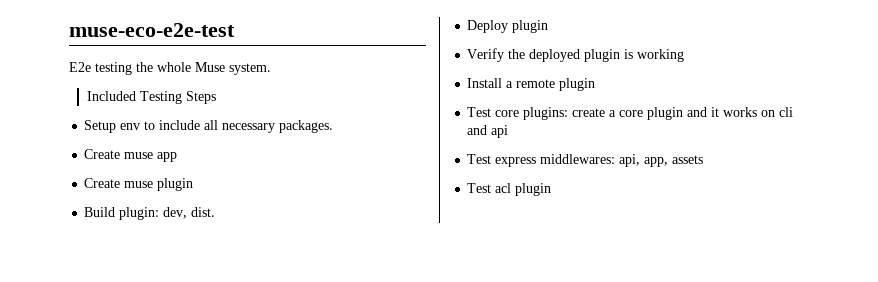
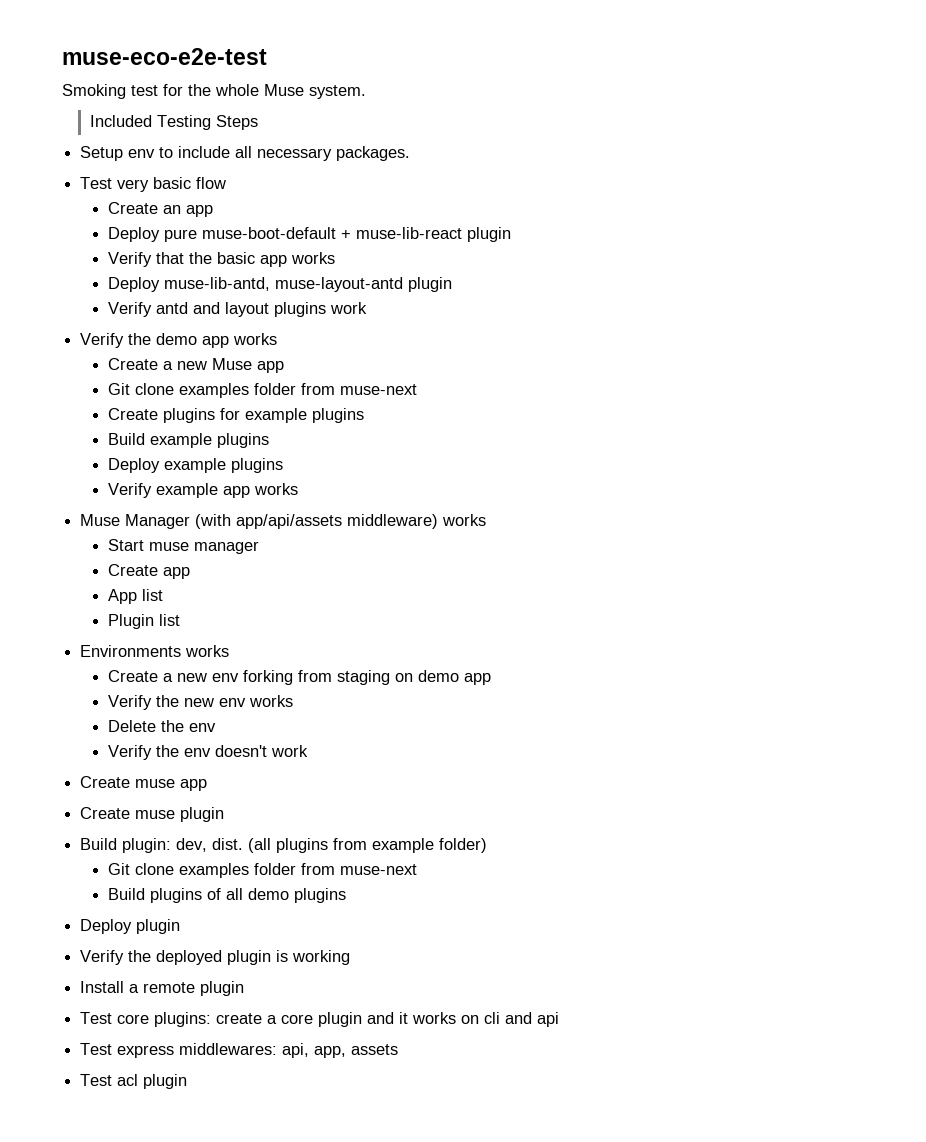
- E2e testing the whole Muse system.
+ Smoking test for the whole Muse system.
+ Test very basic flow
+ Create an app
+ Deploy pure muse-boot-default + muse-lib-react plugin
+ Verify that the basic app works
+ Deploy muse-lib-antd, muse-layout-antd plugin
+ Verify antd and layout plugins work
+ Verify the demo app works
+ Create a new Muse app
+ Git clone examples folder from muse-next
+ Create plugins for example plugins
+ Build example plugins
+ Deploy example plugins
+ Verify example app works
+ Muse Manager (with app/api/assets middleware) works
+ Start muse manager
+ Create app
+ App list
+ Plugin list
+ Environments works
+ Create a new env forking from staging on demo app
+ Verify the new env works
+ Delete the env
+ Verify the env doesn't work
+ (all plugins from example folder)
+ Git clone examples folder from muse-next
+ Build plugins of all demo plugins

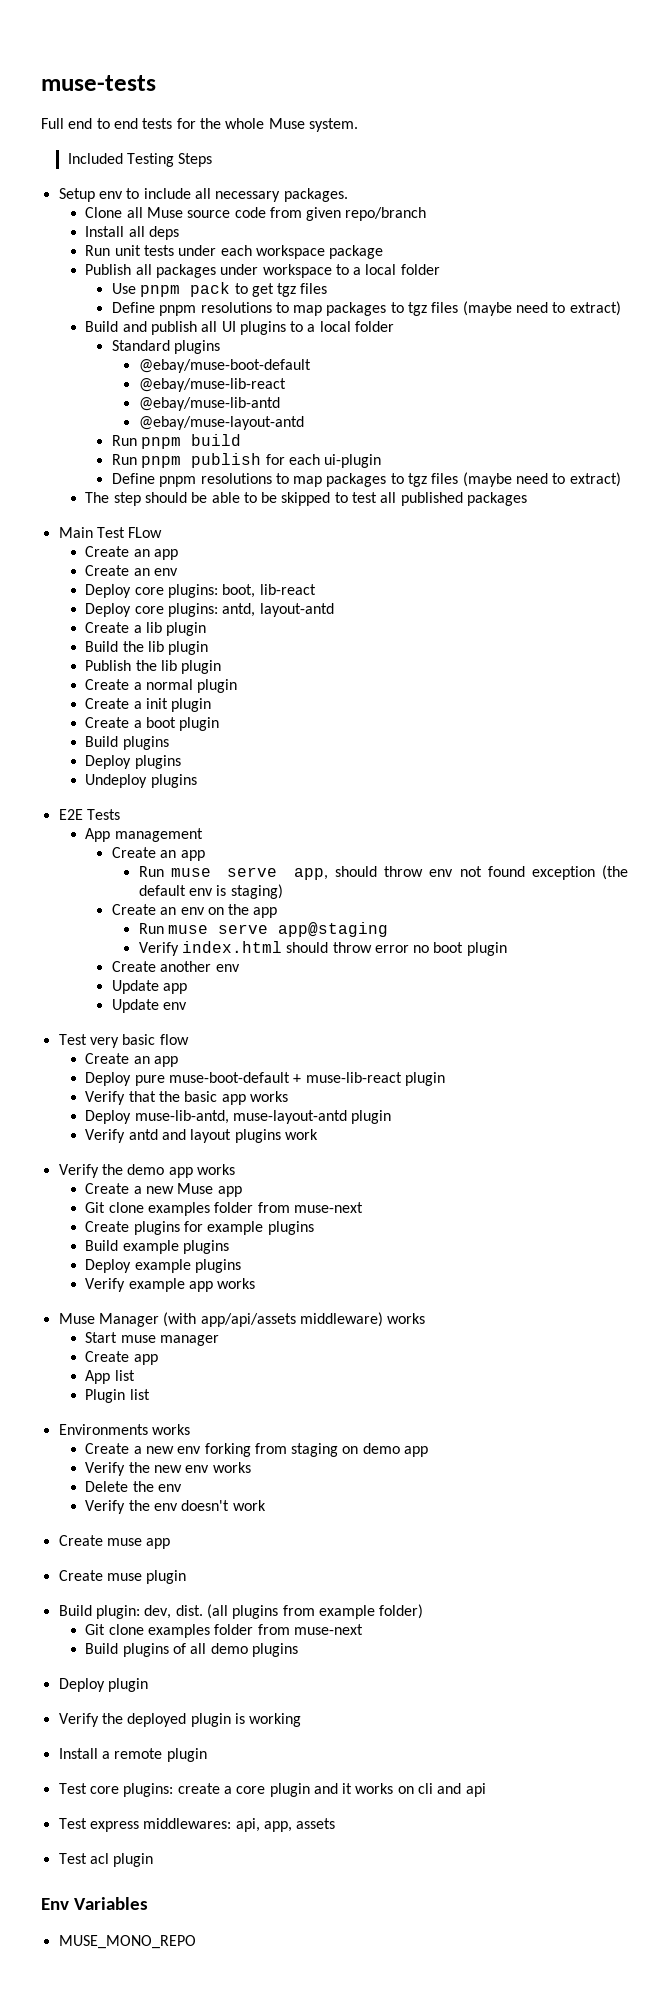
- muse-eco-e2e-test
- Smoking test for the whole Muse system.
+ muse-tests
+ Full end to end tests for the whole Muse system.
+ Clone all Muse source code from given repo/branch
+ Install all deps
+ Run unit tests under each workspace package
+ Publish all packages under workspace to a local folder
+ Use pnpm pack to get tgz files
+ Define pnpm resolutions to map packages to tgz files (maybe need to extract)
+ Build and publish all UI plugins to a local folder
+ Standard plugins
+ @ebay/muse-boot-default
+ @ebay/muse-lib-react
+ @ebay/muse-lib-antd
+ @ebay/muse-layout-antd
+ Run pnpm build
+ Run pnpm publish for each ui-plugin
+ Define pnpm resolutions to map packages to tgz files (maybe need to extract)
+ The step should be able to be skipped to test all published packages
+ Main Test FLow
+ Create an app
+ Create an env
+ Deploy core plugins: boot, lib-react
+ Deploy core plugins: antd, layout-antd
+ Create a lib plugin
+ Build the lib plugin
+ Publish the lib plugin
+ Create a normal plugin
+ Create a init plugin
+ Create a boot plugin
+ Build plugins
+ Deploy plugins
+ Undeploy plugins
+ E2E Tests
+ App management
+ Create an app
+ Run muse serve app, should throw env not found exception (the default env is staging)
+ Create an env on the app
+ Run muse serve app@staging
+ Verify index.html should throw error no boot plugin
+ Create another env
+ Update app
+ Update env
+ Env Variables
+ MUSE_MONO_REPO

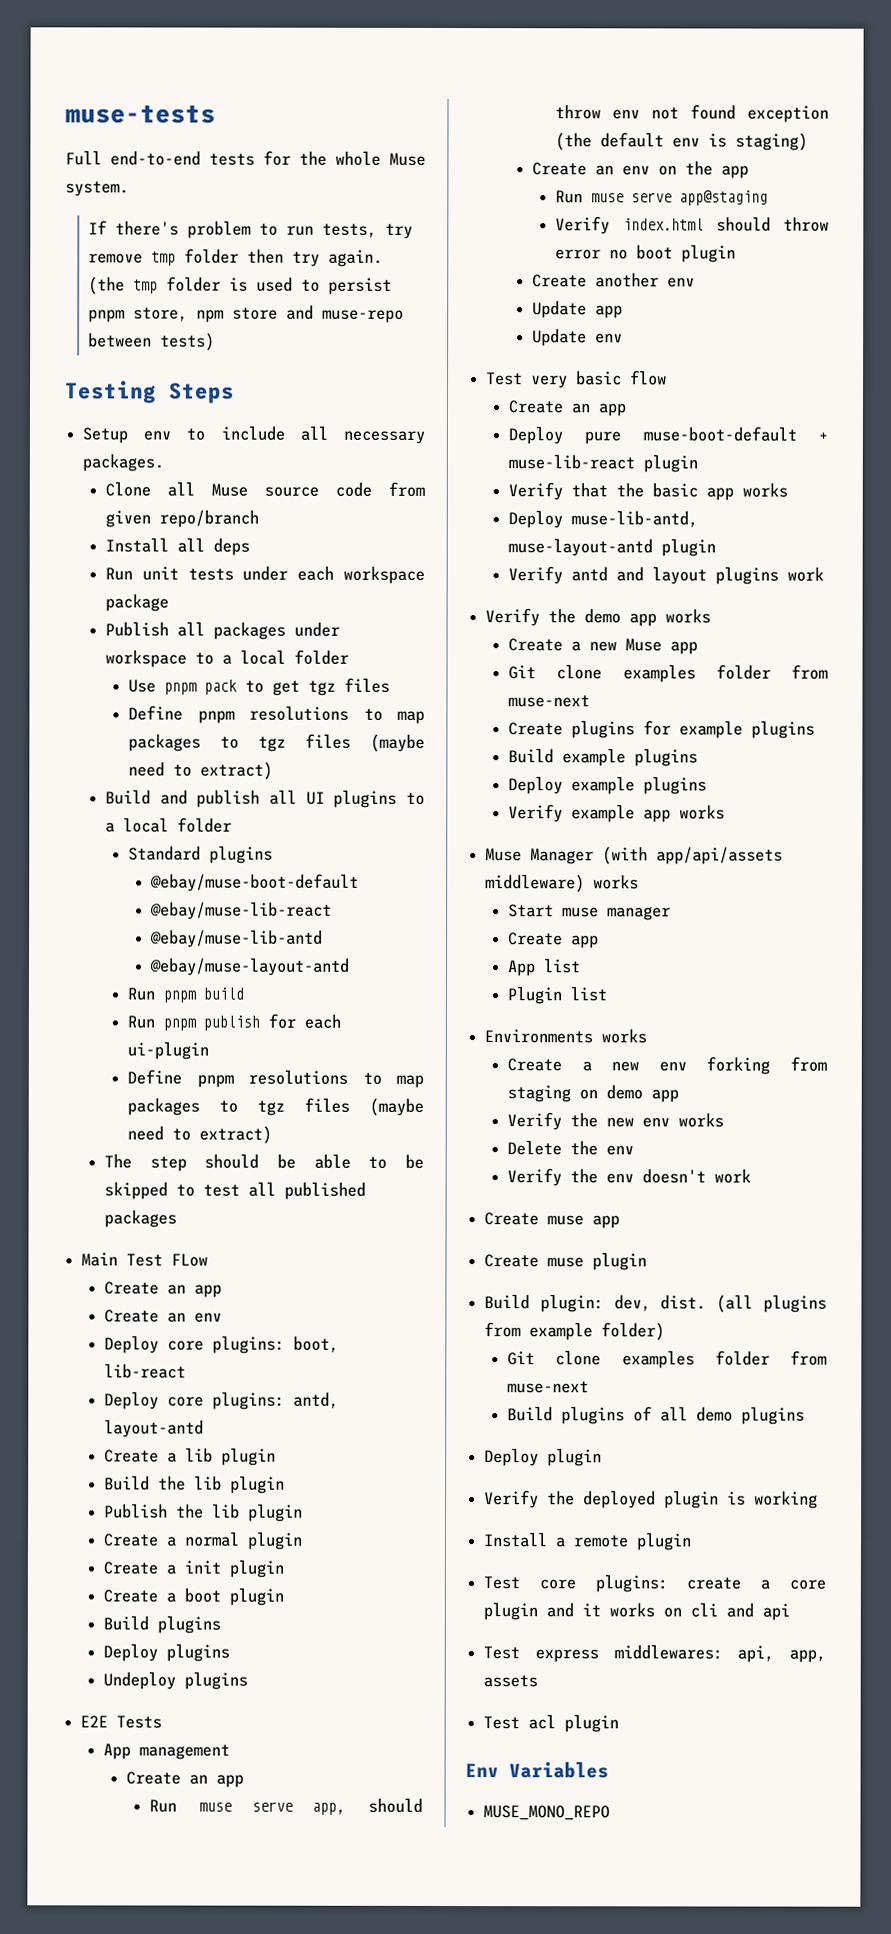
- Full end to end tests for the whole Muse system.
+ Full end-to-end tests for the whole Muse system.
- Included Testing Steps
+ If there's problem to run tests, try remove tmp folder then try again. (the tmp folder is used to persist pnpm store, npm store and muse-repo between tests)
+ Testing Steps

